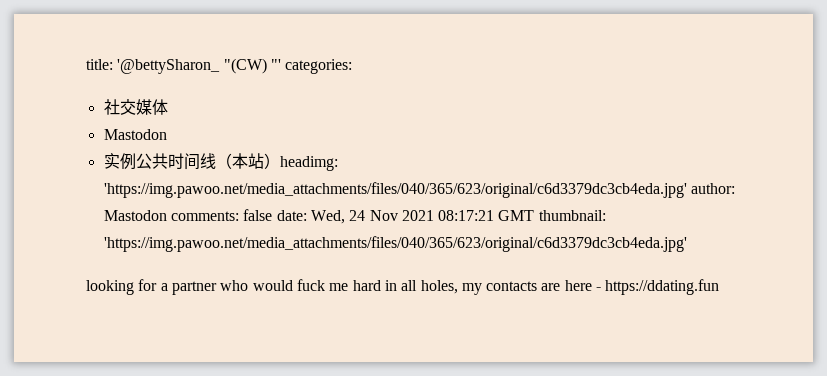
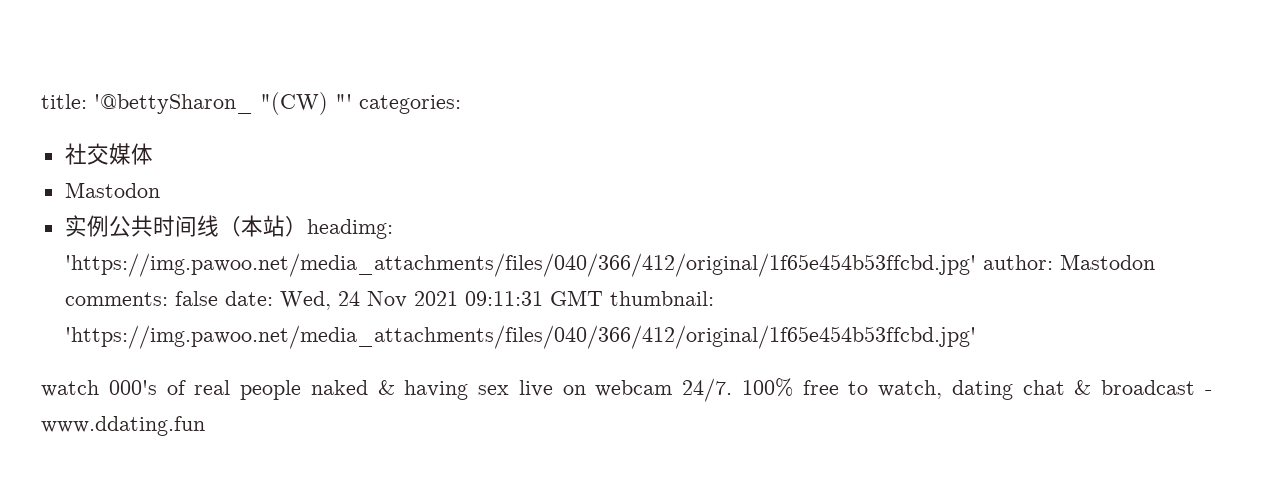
- 实例公共时间线（本站）headimg: 'https://img.pawoo.net/media_attachments/files/040/365/623/original/c6d3379dc3cb4eda.jpg' author: Mastodon comments: false date: Wed, 24 Nov 2021 08:17:21 GMT thumbnail: 'https://img.pawoo.net/media_attachments/files/040/365/623/original/c6d3379dc3cb4eda.jpg'
- looking for a partner who would fuck me hard in all holes, my contacts are here - https://ddating.fun
+ 实例公共时间线（本站）headimg: 'https://img.pawoo.net/media_attachments/files/040/366/412/original/1f65e454b53ffcbd.jpg' author: Mastodon comments: false date: Wed, 24 Nov 2021 09:11:31 GMT thumbnail: 'https://img.pawoo.net/media_attachments/files/040/366/412/original/1f65e454b53ffcbd.jpg'
+ watch 000's of real people naked & having sex live on webcam 24/7. 100% free to watch, dating chat & broadcast - www.ddating.fun

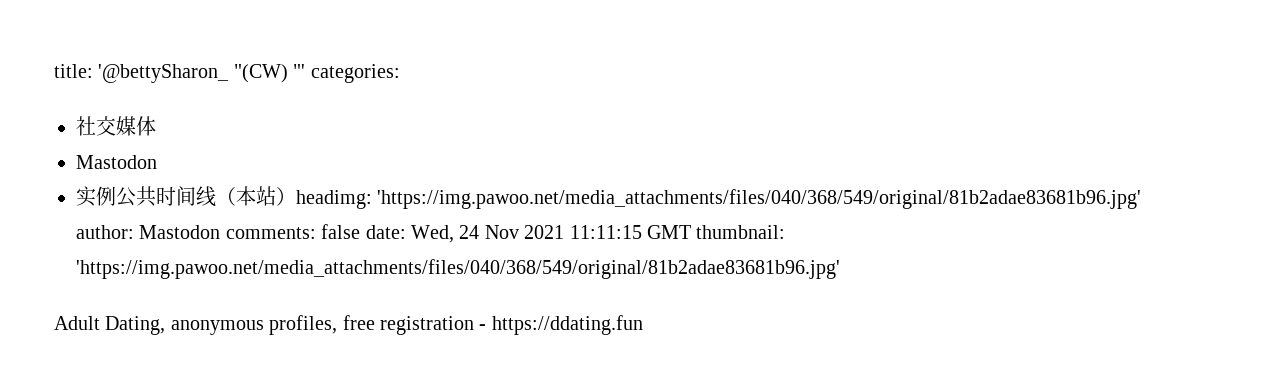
- 实例公共时间线（本站）headimg: 'https://img.pawoo.net/media_attachments/files/040/366/412/original/1f65e454b53ffcbd.jpg' author: Mastodon comments: false date: Wed, 24 Nov 2021 09:11:31 GMT thumbnail: 'https://img.pawoo.net/media_attachments/files/040/366/412/original/1f65e454b53ffcbd.jpg'
- watch 000's of real people naked & having sex live on webcam 24/7. 100% free to watch, dating chat & broadcast - www.ddating.fun
+ 实例公共时间线（本站）headimg: 'https://img.pawoo.net/media_attachments/files/040/368/549/original/81b2adae83681b96.jpg' author: Mastodon comments: false date: Wed, 24 Nov 2021 11:11:15 GMT thumbnail: 'https://img.pawoo.net/media_attachments/files/040/368/549/original/81b2adae83681b96.jpg'
+ Adult Dating, anonymous profiles, free registration - https://ddating.fun

